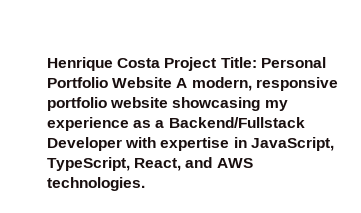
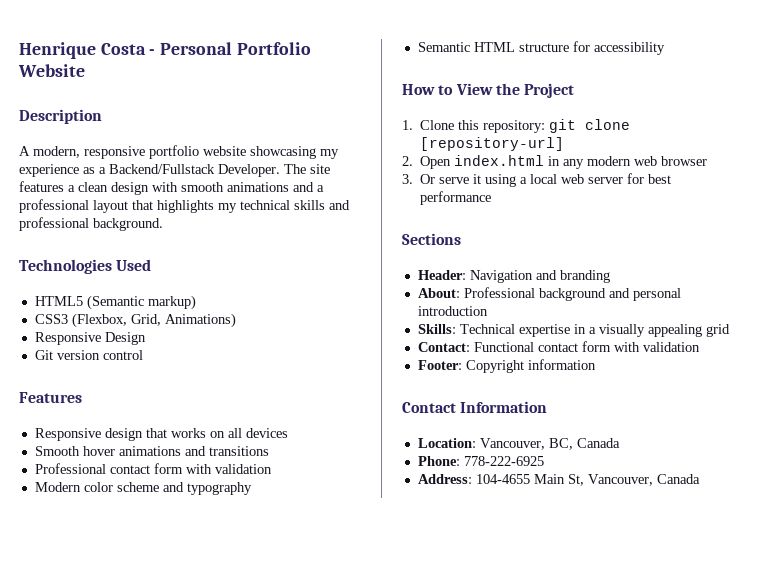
- Henrique Costa Project Title: Personal Portfolio Website A modern, responsive portfolio website showcasing my experience as a Backend/Fullstack Developer with expertise in JavaScript, TypeScript, React, and AWS technologies.
+ Henrique Costa - Personal Portfolio Website
+ Description
+ A modern, responsive portfolio website showcasing my experience as a Backend/Fullstack Developer. The site features a clean design with smooth animations and a professional layout that highlights my technical skills and professional background.
+ Technologies Used
+ HTML5 (Semantic markup)
+ CSS3 (Flexbox, Grid, Animations)
+ Responsive Design
+ Git version control
+ Features
+ Responsive design that works on all devices
+ Smooth hover animations and transitions
+ Professional contact form with validation
+ Modern color scheme and typography
+ Semantic HTML structure for accessibility
+ How to View the Project
+ 1. Clone this repository: git clone [repository-url]
+ 2. Open index.html in any modern web browser
+ 3. Or serve it using a local web server for best performance
+ Sections
+ Header: Navigation and branding
+ About: Professional background and personal introduction
+ Skills: Technical expertise in a visually appealing grid
+ Contact: Functional contact form with validation
+ Footer: Copyright information
+ Contact Information
+ Location: Vancouver, BC, Canada
+ Phone: 778-222-6925
+ Address: 104-4655 Main St, Vancouver, Canada

